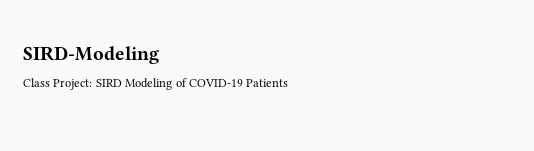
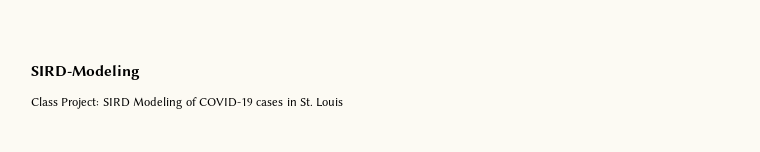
- Class Project: SIRD Modeling of COVID-19 Patients
+ Class Project: SIRD Modeling of COVID-19 cases in St. Louis

